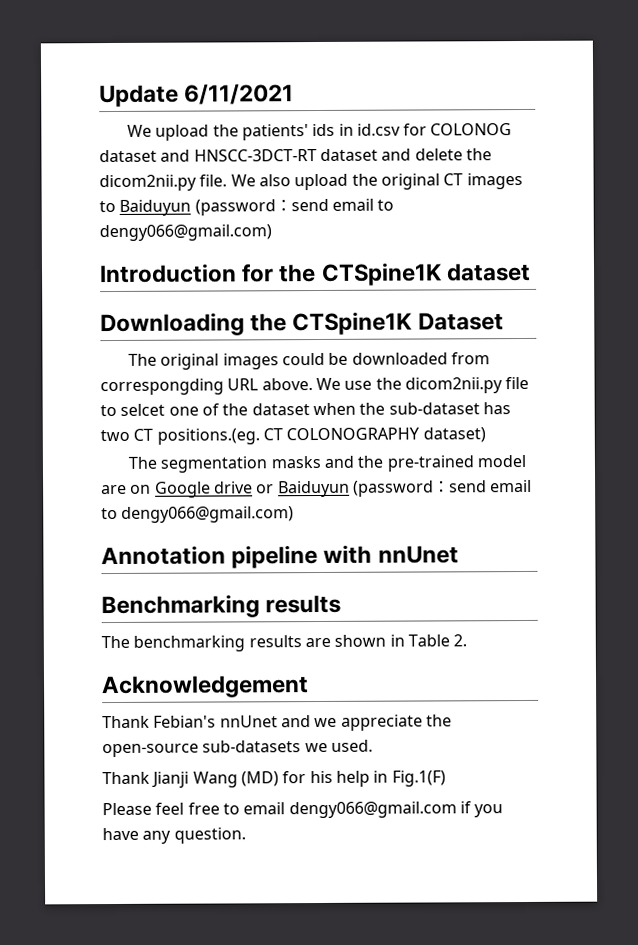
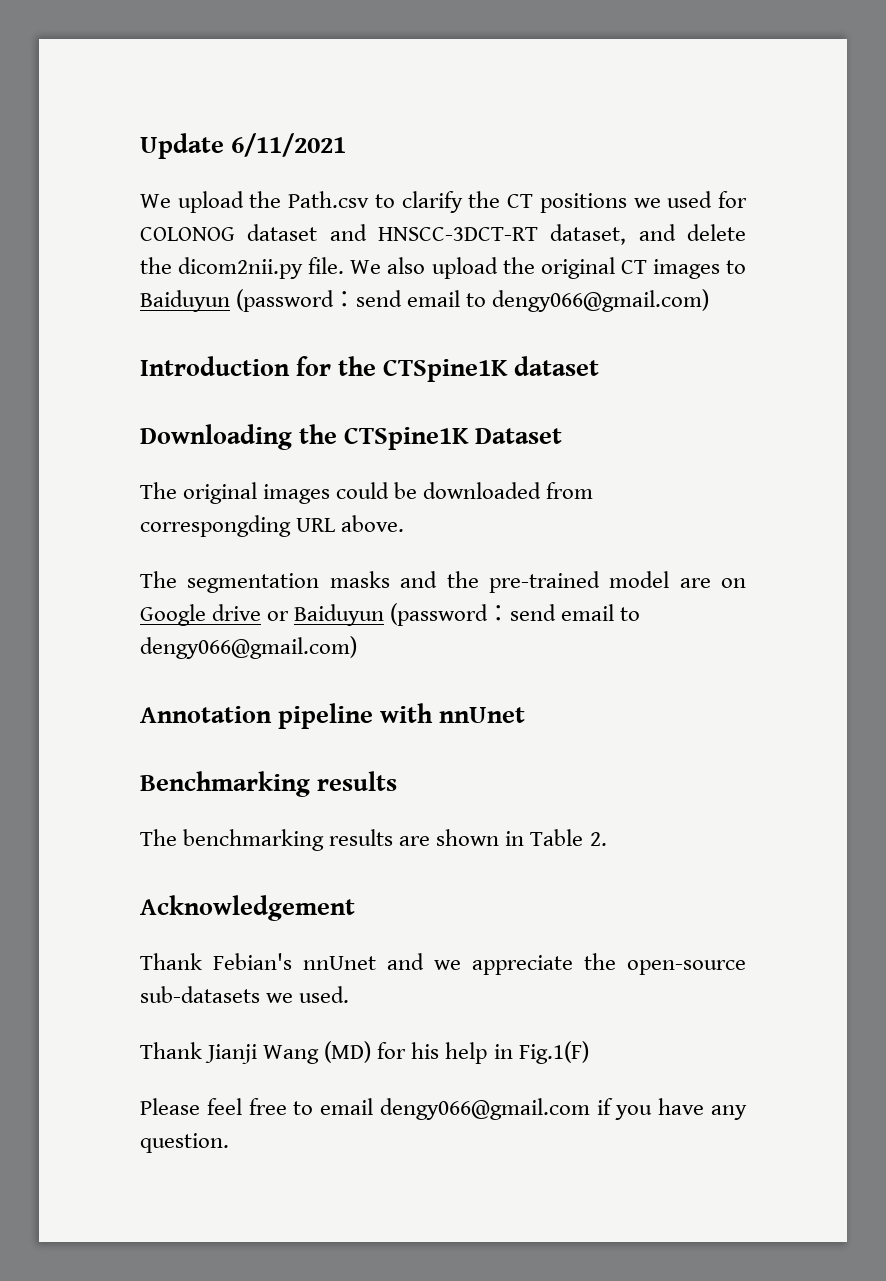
- We upload the patients' ids in id.csv for COLONOG dataset and HNSCC-3DCT-RT dataset and delete the dicom2nii.py file.
+ We upload the Path.csv to clarify the CT positions we used for COLONOG dataset and HNSCC-3DCT-RT dataset, and delete the dicom2nii.py file.
- We use the dicom2nii.py file to selcet one of the dataset when the sub-dataset has two CT positions.(eg. CT COLONOGRAPHY dataset)

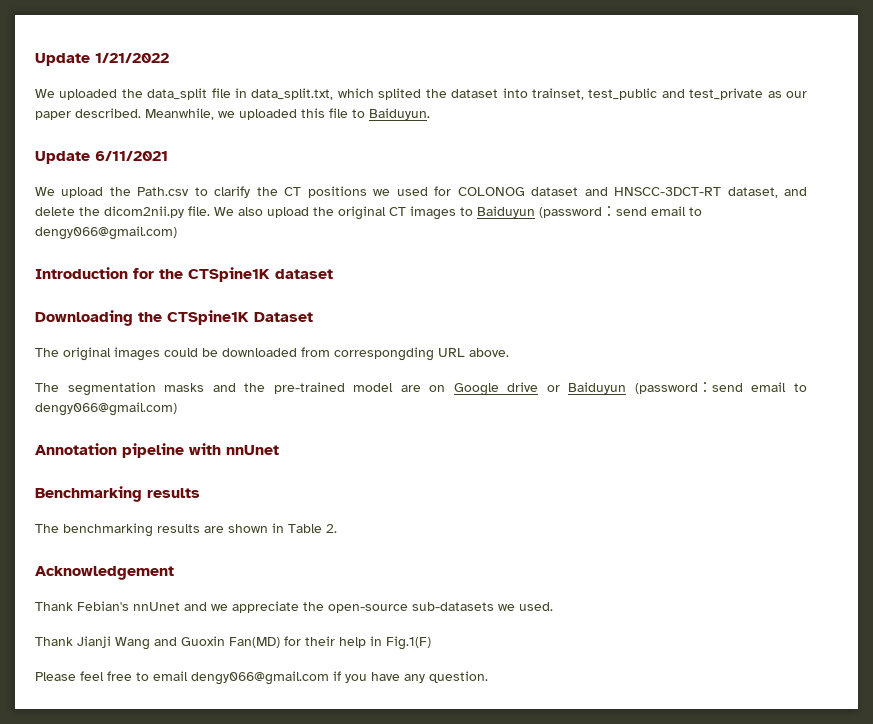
+ Update 1/21/2022
+ We uploaded the data_split file in data_split.txt, which splited the dataset into trainset, test_public and test_private as our paper described. Meanwhile, we uploaded this file to Baiduyun.
- Thank Jianji Wang (MD) for his help in Fig.1(F)
+ Thank Jianji Wang and Guoxin Fan(MD) for their help in Fig.1(F)

